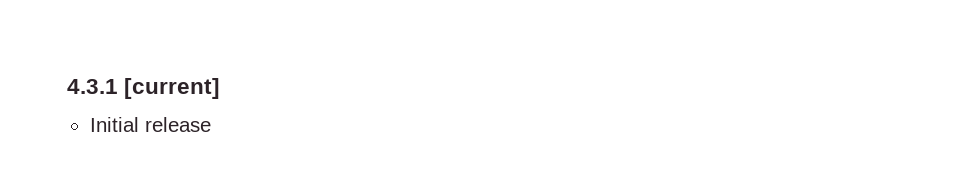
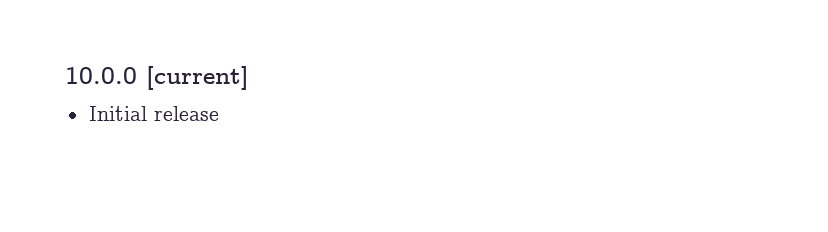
- 4.3.1 [current]
+ 10.0.0 [current]

